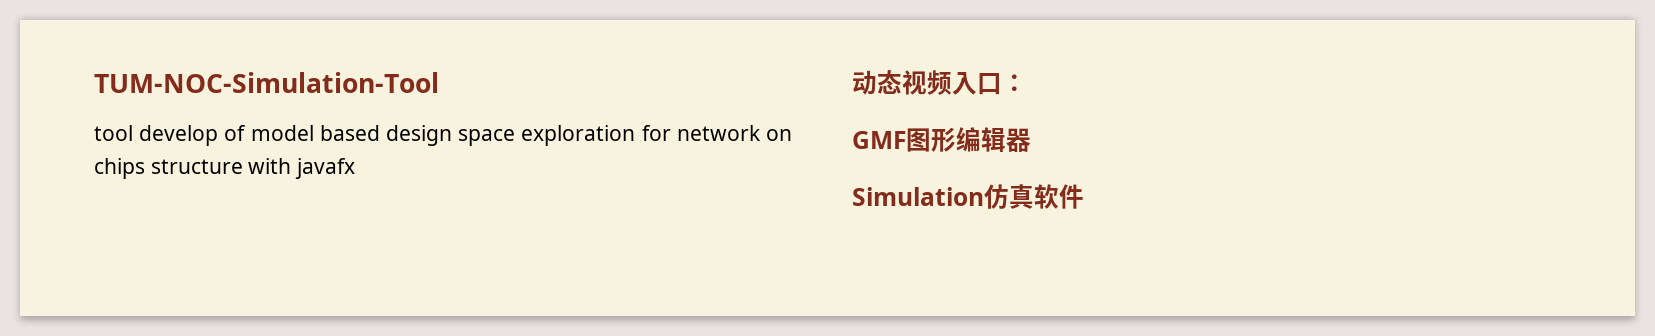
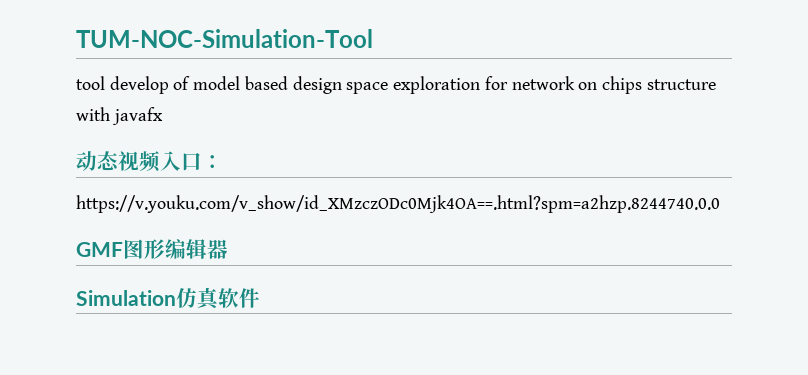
+ https://v.youku.com/v_show/id_XMzczODc0Mjk4OA==.html?spm=a2hzp.8244740.0.0

